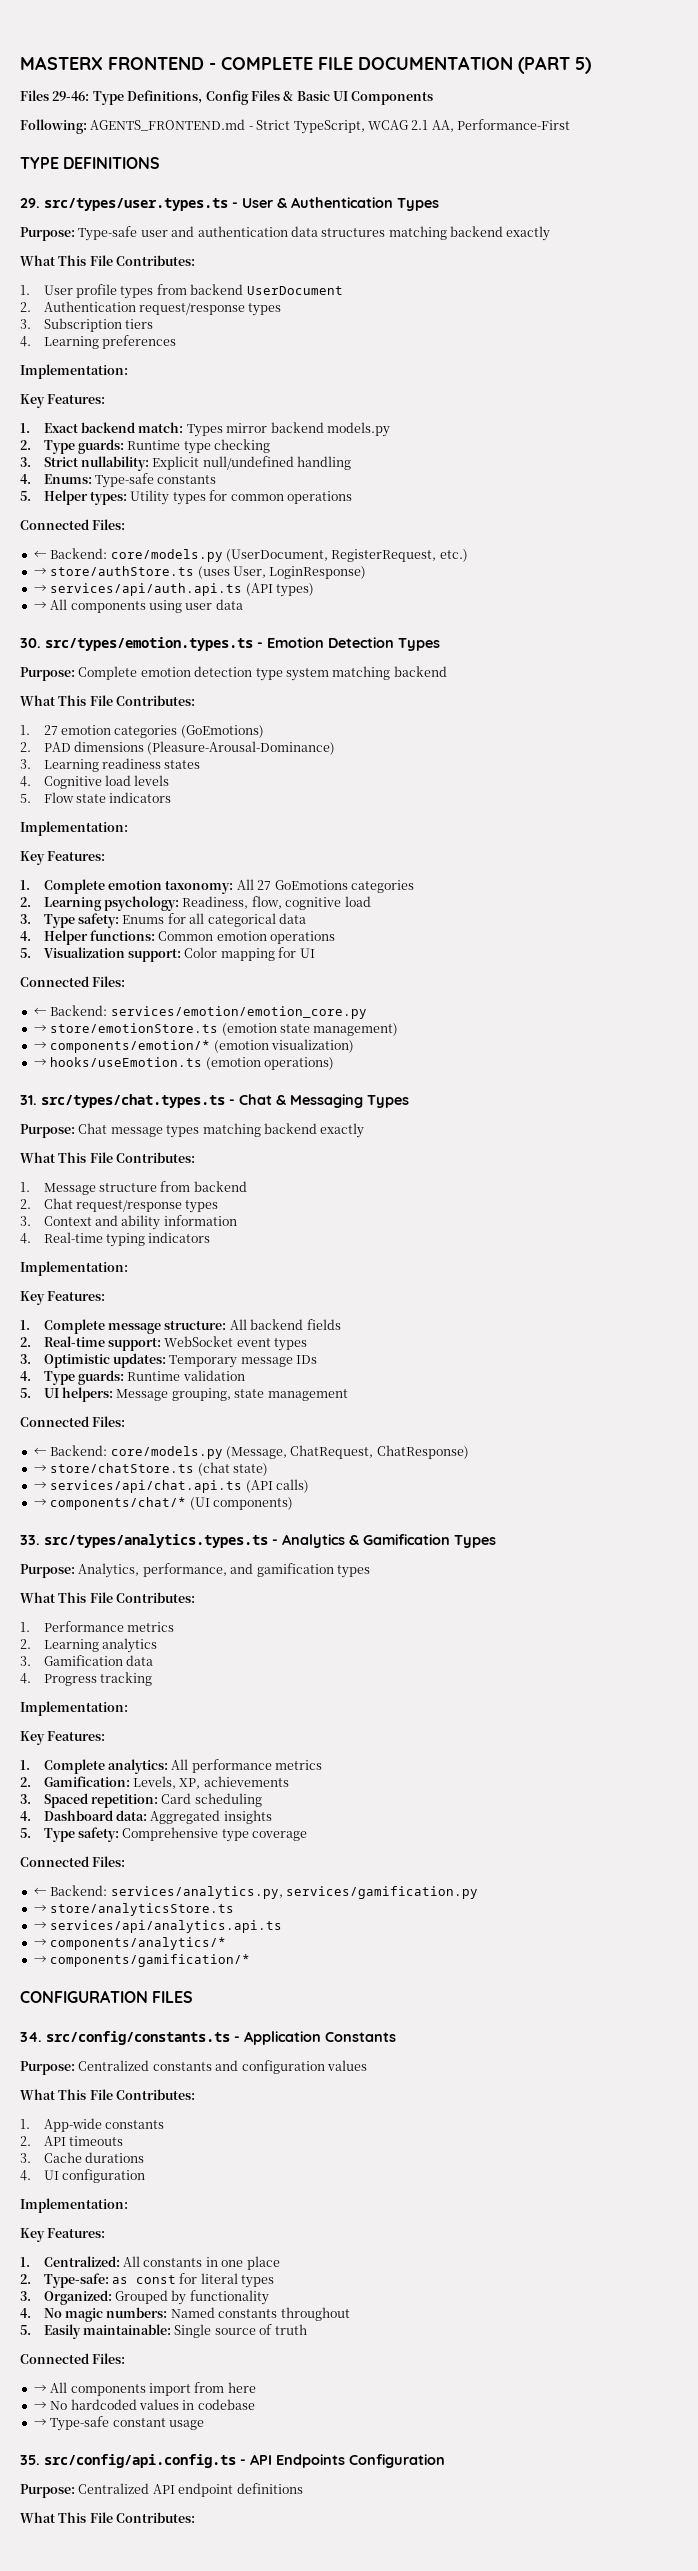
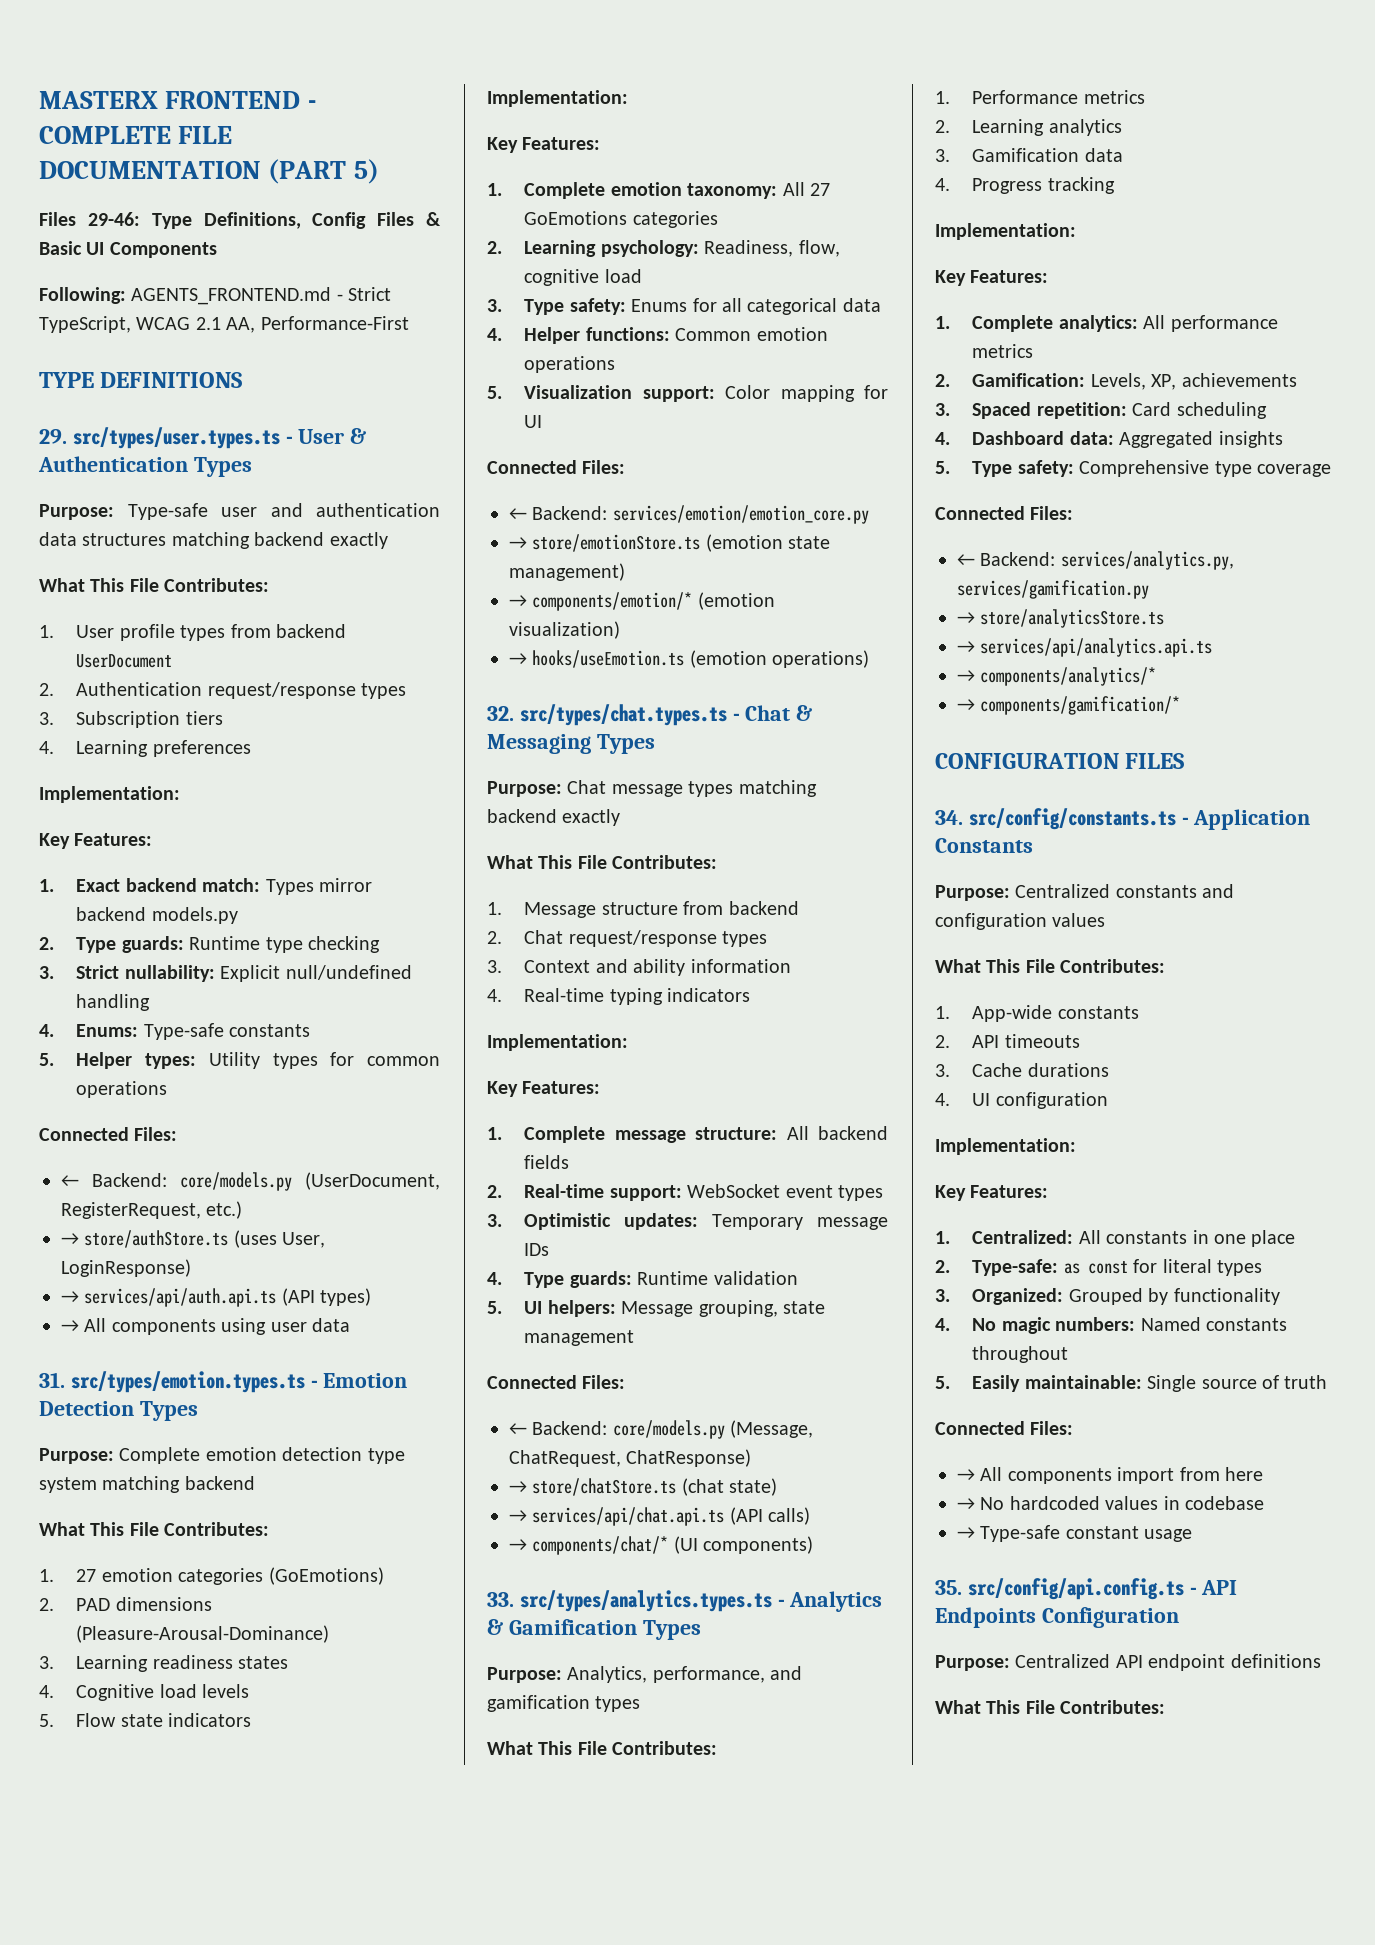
- 30. src/types/emotion.types.ts - Emotion Detection Types
+ 31. src/types/emotion.types.ts - Emotion Detection Types
- 31. src/types/chat.types.ts - Chat & Messaging Types
+ 32. src/types/chat.types.ts - Chat & Messaging Types

